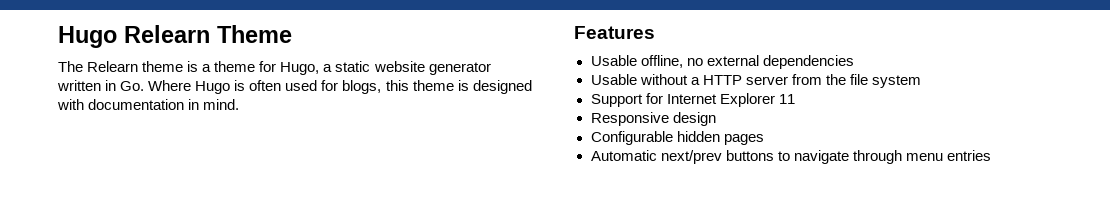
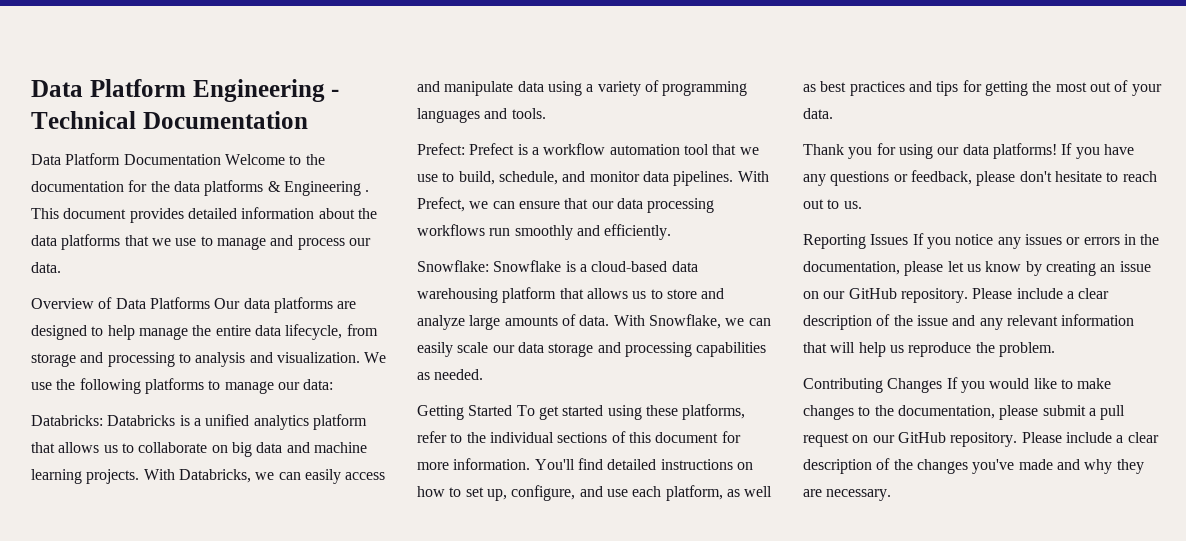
- Hugo Relearn Theme
- The Relearn theme is a theme for Hugo, a static website generator written in Go. Where Hugo is often used for blogs, this theme is designed with documentation in mind.
- Features
- Usable offline, no external dependencies
- Usable without a HTTP server from the file system
- Support for Internet Explorer 11
- Responsive design
- Configurable hidden pages
- Automatic next/prev buttons to navigate through menu entries
+ Data Platform Engineering - Technical Documentation
+ Data Platform Documentation Welcome to the documentation for the data platforms & Engineering . This document provides detailed information about the data platforms that we use to manage and process our data.
+ Overview of Data Platforms Our data platforms are designed to help manage the entire data lifecycle, from storage and processing to analysis and visualization. We use the following platforms to manage our data:
+ Databricks: Databricks is a unified analytics platform that allows us to collaborate on big data and machine learning projects. With Databricks, we can easily access and manipulate data using a variety of programming languages and tools.
+ Prefect: Prefect is a workflow automation tool that we use to build, schedule, and monitor data pipelines. With Prefect, we can ensure that our data processing workflows run smoothly and efficiently.
+ Snowflake: Snowflake is a cloud-based data warehousing platform that allows us to store and analyze large amounts of data. With Snowflake, we can easily scale our data storage and processing capabilities as needed.
+ Getting Started To get started using these platforms, refer to the individual sections of this document for more information. You'll find detailed instructions on how to set up, configure, and use each platform, as well as best practices and tips for getting the most out of your data.
+ Thank you for using our data platforms! If you have any questions or feedback, please don't hesitate to reach out to us.
+ Reporting Issues If you notice any issues or errors in the documentation, please let us know by creating an issue on our GitHub repository. Please include a clear description of the issue and any relevant information that will help us reproduce the problem.
+ Contributing Changes If you would like to make changes to the documentation, please submit a pull request on our GitHub repository. Please include a clear description of the changes you've made and why they are necessary.

